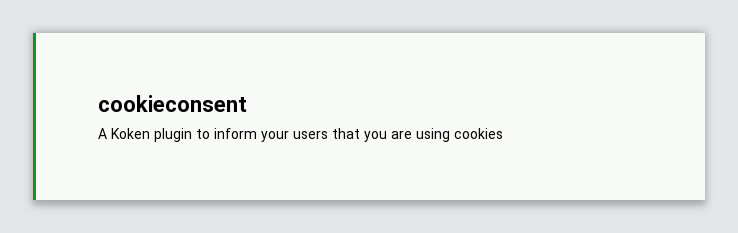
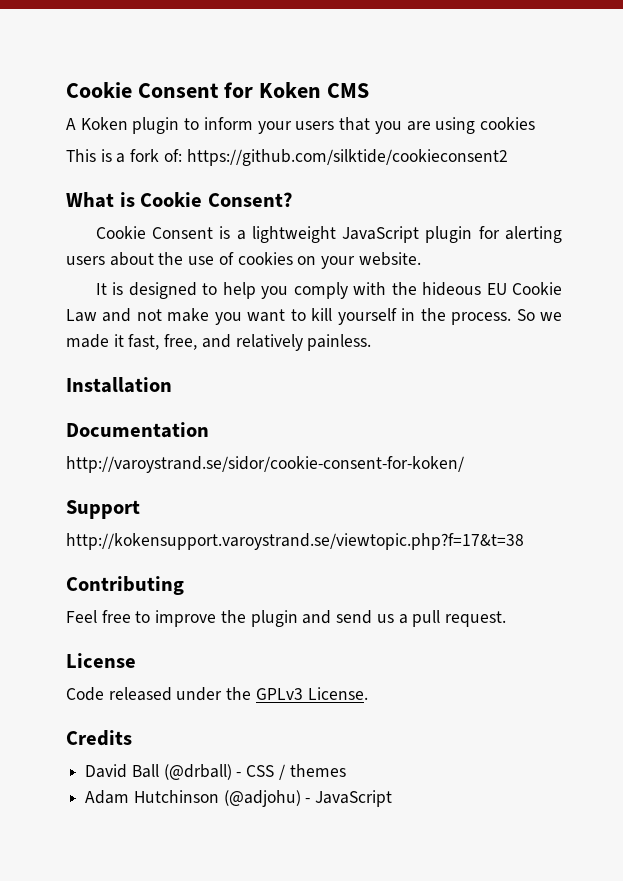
- cookieconsent
+ Cookie Consent for Koken CMS
+ This is a fork of: https://github.com/silktide/cookieconsent2
+ What is Cookie Consent?
+ Cookie Consent is a lightweight JavaScript plugin for alerting users about the use of cookies on your website.
+ It is designed to help you comply with the hideous EU Cookie Law and not make you want to kill yourself in the process. So we made it fast, free, and relatively painless.
+ Installation
+ Documentation
+ http://varoystrand.se/sidor/cookie-consent-for-koken/
+ Support
+ http://kokensupport.varoystrand.se/viewtopic.php?f=17&t=38
+ Contributing
+ Feel free to improve the plugin and send us a pull request.
+ License
+ Code released under the GPLv3 License.
+ Credits
+ David Ball (@drball) - CSS / themes
+ Adam Hutchinson (@adjohu) - JavaScript

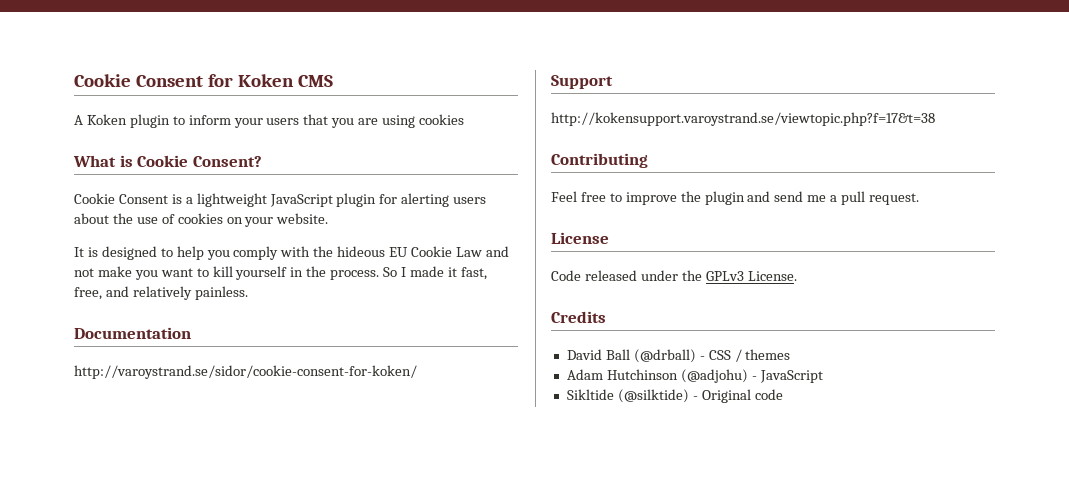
- This is a fork of: https://github.com/silktide/cookieconsent2
- So we made it fast, free, and relatively painless.
+ So I made it fast, free, and relatively painless.
- Installation
- Feel free to improve the plugin and send us a pull request.
+ Feel free to improve the plugin and send me a pull request.
+ Sikltide (@silktide) - Original code

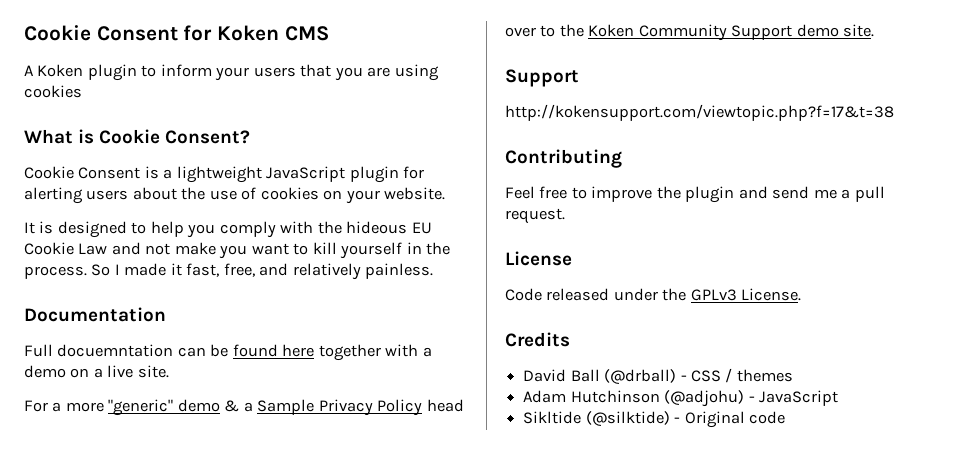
- http://varoystrand.se/sidor/cookie-consent-for-koken/
+ Full docuemntation can be found here together with a demo on a live site.
+ For a more "generic" demo & a Sample Privacy Policy head over to the Koken Community Support demo site.
- http://kokensupport.varoystrand.se/viewtopic.php?f=17&t=38
+ http://kokensupport.com/viewtopic.php?f=17&t=38

